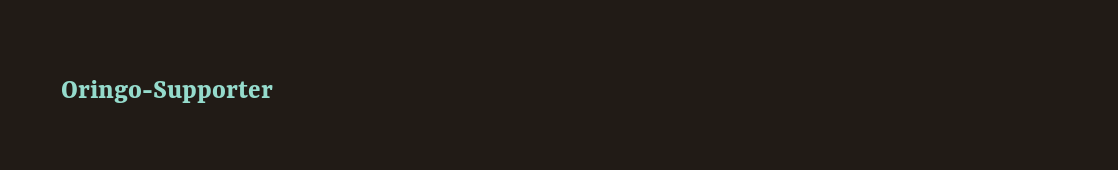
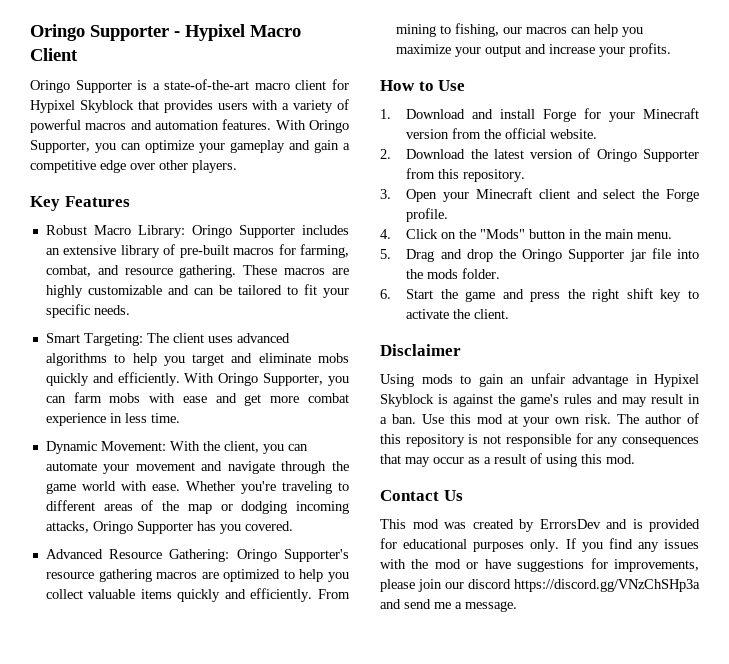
- Oringo-Supporter
+ Oringo Supporter - Hypixel Macro Client
+ Oringo Supporter is a state-of-the-art macro client for Hypixel Skyblock that provides users with a variety of powerful macros and automation features. With Oringo Supporter, you can optimize your gameplay and gain a competitive edge over other players.
+ Key Features
+ Robust Macro Library: Oringo Supporter includes an extensive library of pre-built macros for farming, combat, and resource gathering. These macros are highly customizable and can be tailored to fit your specific needs.
+ Smart Targeting: The client uses advanced algorithms to help you target and eliminate mobs quickly and efficiently. With Oringo Supporter, you can farm mobs with ease and get more combat experience in less time.
+ Dynamic Movement: With the client, you can automate your movement and navigate through the game world with ease. Whether you're traveling to different areas of the map or dodging incoming attacks, Oringo Supporter has you covered.
+ Advanced Resource Gathering: Oringo Supporter's resource gathering macros are optimized to help you collect valuable items quickly and efficiently. From mining to fishing, our macros can help you maximize your output and increase your profits.
+ How to Use
+ 1. Download and install Forge for your Minecraft version from the official website.
+ 2. Download the latest version of Oringo Supporter from this repository.
+ 3. Open your Minecraft client and select the Forge profile.
+ 4. Click on the "Mods" button in the main menu.
+ 5. Drag and drop the Oringo Supporter jar file into the mods folder.
+ 6. Start the game and press the right shift key to activate the client.
+ Disclaimer
+ Using mods to gain an unfair advantage in Hypixel Skyblock is against the game's rules and may result in a ban. Use this mod at your own risk. The author of this repository is not responsible for any consequences that may occur as a result of using this mod.
+ Contact Us
+ This mod was created by ErrorsDev and is provided for educational purposes only. If you find any issues with the mod or have suggestions for improvements, please join our discord https://discord.gg/VNzChSHp3a and send me a message.

